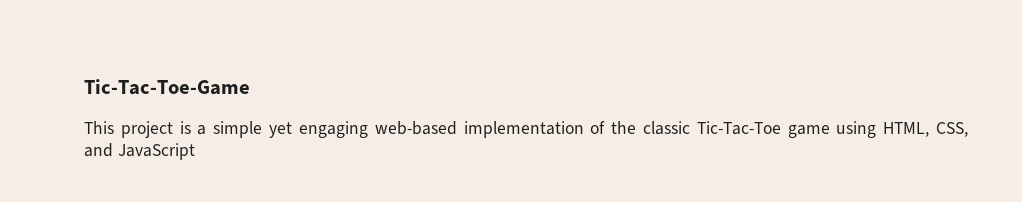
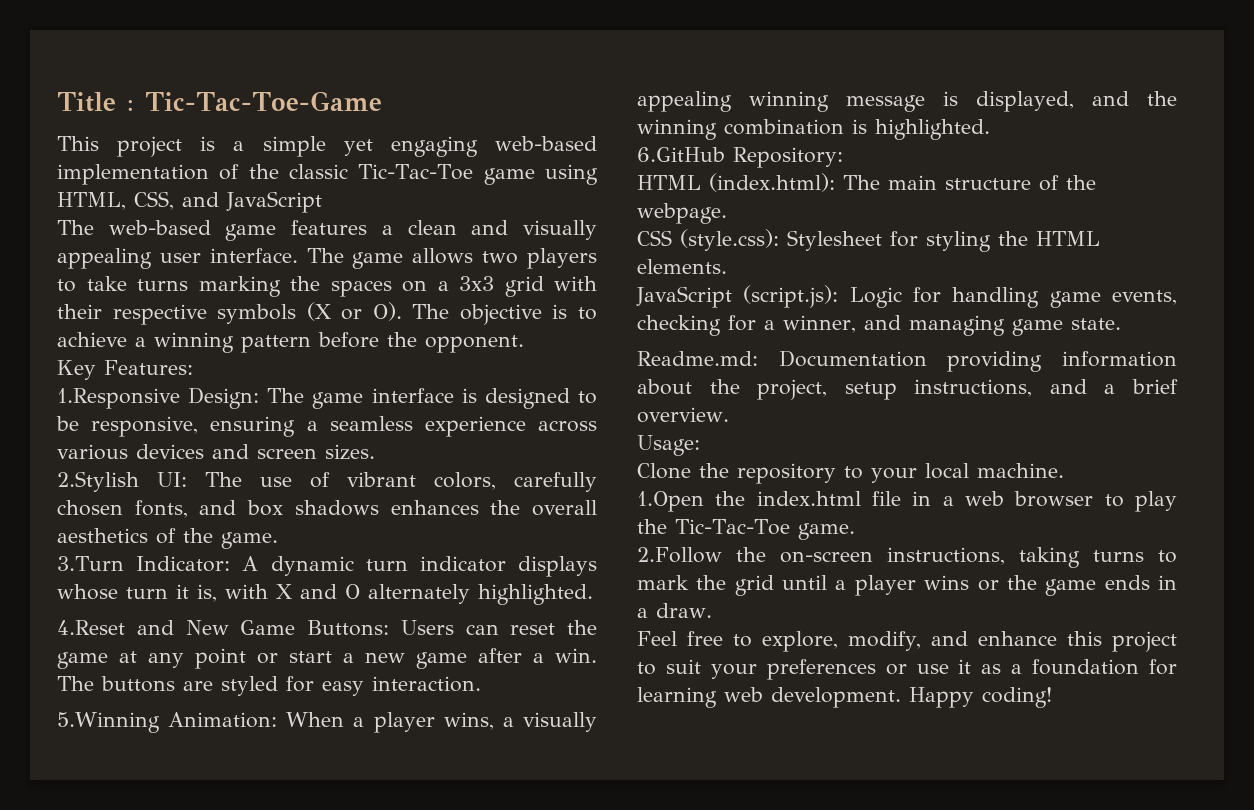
- Tic-Tac-Toe-Game
+ Title : Tic-Tac-Toe-Game
+ The web-based game features a clean and visually appealing user interface. The game allows two players to take turns marking the spaces on a 3x3 grid with their respective symbols (X or O). The objective is to achieve a winning pattern before the opponent.
+ Key Features:
+ 1.Responsive Design: The game interface is designed to be responsive, ensuring a seamless experience across various devices and screen sizes.
+ 2.Stylish UI: The use of vibrant colors, carefully chosen fonts, and box shadows enhances the overall aesthetics of the game.
+ 3.Turn Indicator: A dynamic turn indicator displays whose turn it is, with X and O alternately highlighted.
+ 4.Reset and New Game Buttons: Users can reset the game at any point or start a new game after a win. The buttons are styled for easy interaction.
+ 5.Winning Animation: When a player wins, a visually appealing winning message is displayed, and the winning combination is highlighted.
+ 6.GitHub Repository:
+ HTML (index.html): The main structure of the webpage.
+ CSS (style.css): Stylesheet for styling the HTML elements.
+ JavaScript (script.js): Logic for handling game events, checking for a winner, and managing game state.
+ Readme.md: Documentation providing information about the project, setup instructions, and a brief overview.
+ Usage:
+ Clone the repository to your local machine.
+ 1.Open the index.html file in a web browser to play the Tic-Tac-Toe game.
+ 2.Follow the on-screen instructions, taking turns to mark the grid until a player wins or the game ends in a draw.
+ Feel free to explore, modify, and enhance this project to suit your preferences or use it as a foundation for learning web development. Happy coding!

